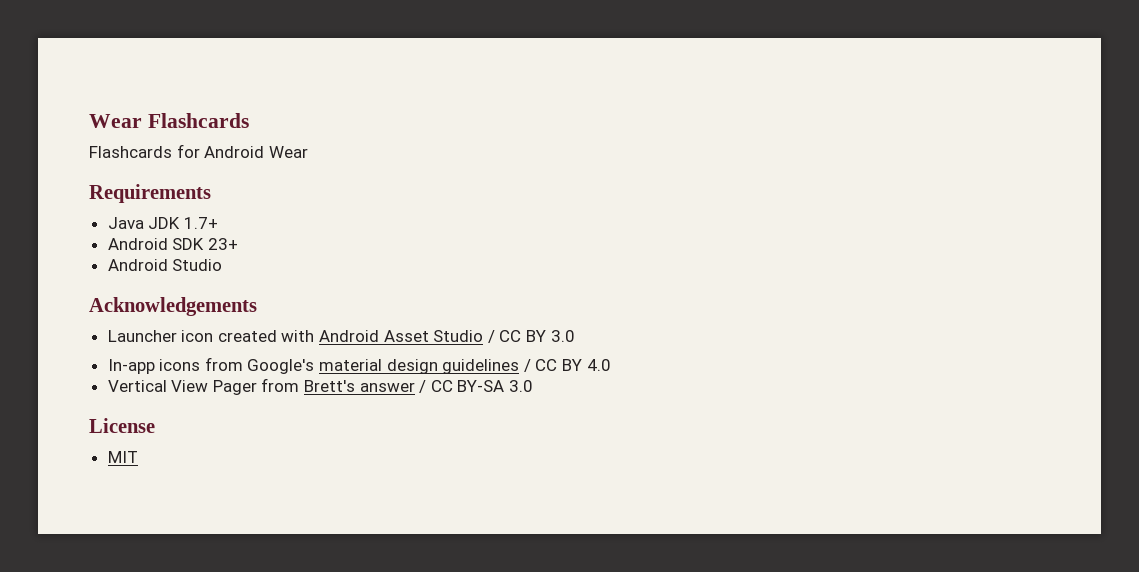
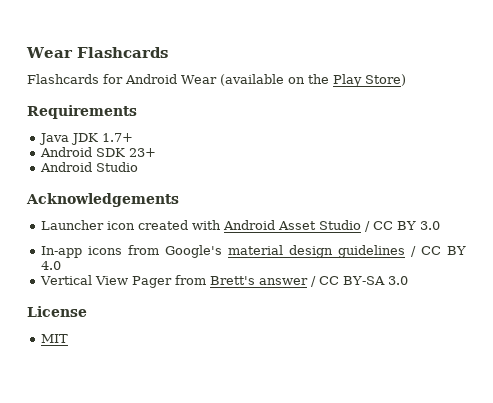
- Flashcards for Android Wear
+ Flashcards for Android Wear (available on the Play Store)

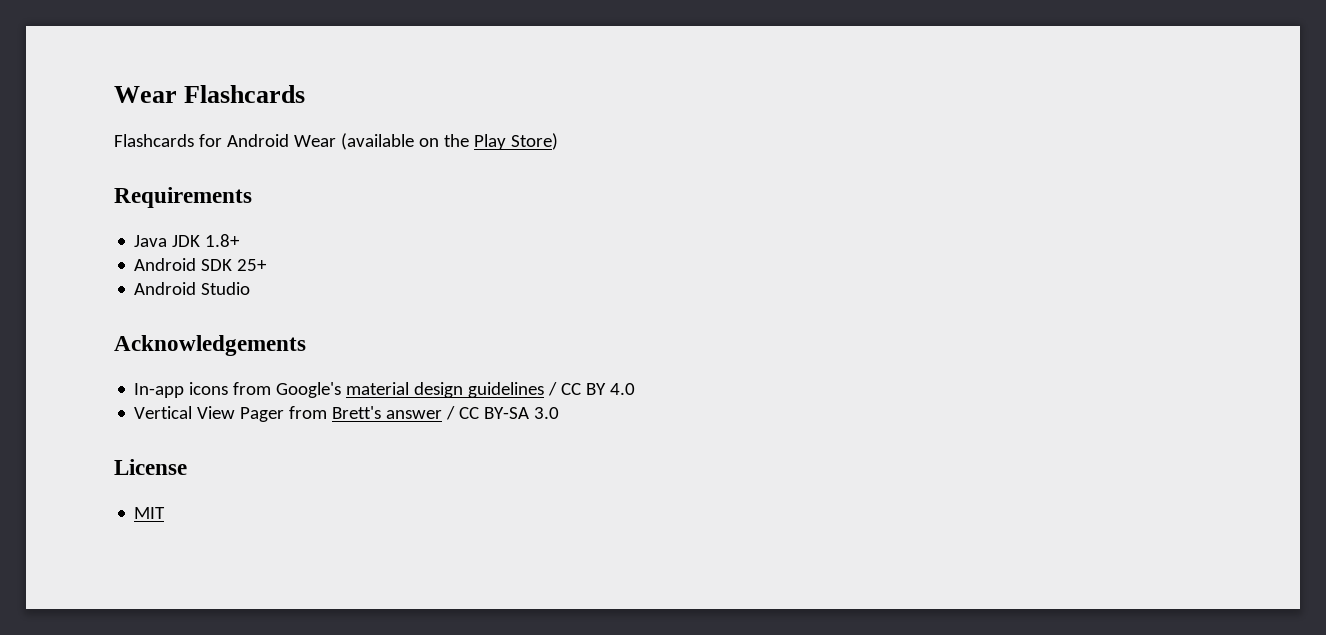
- Java JDK 1.7+
+ Java JDK 1.8+
- Android SDK 23+
+ Android SDK 25+
- Launcher icon created with Android Asset Studio / CC BY 3.0

